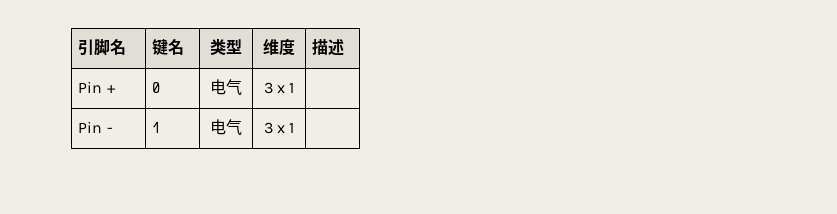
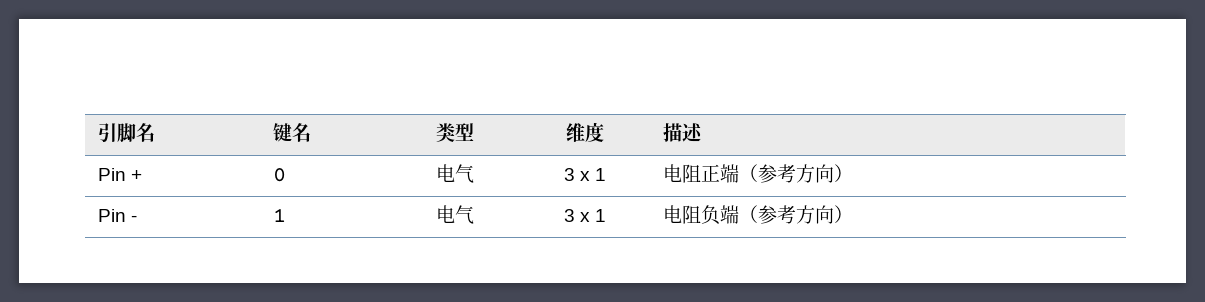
- Pin + | 0 | 电气 | 3 x 1 |
+ Pin + | 0 | 电气 | 3 x 1 | 电阻正端（参考方向）
- Pin - | 1 | 电气 | 3 x 1 |
+ Pin - | 1 | 电气 | 3 x 1 | 电阻负端（参考方向）

